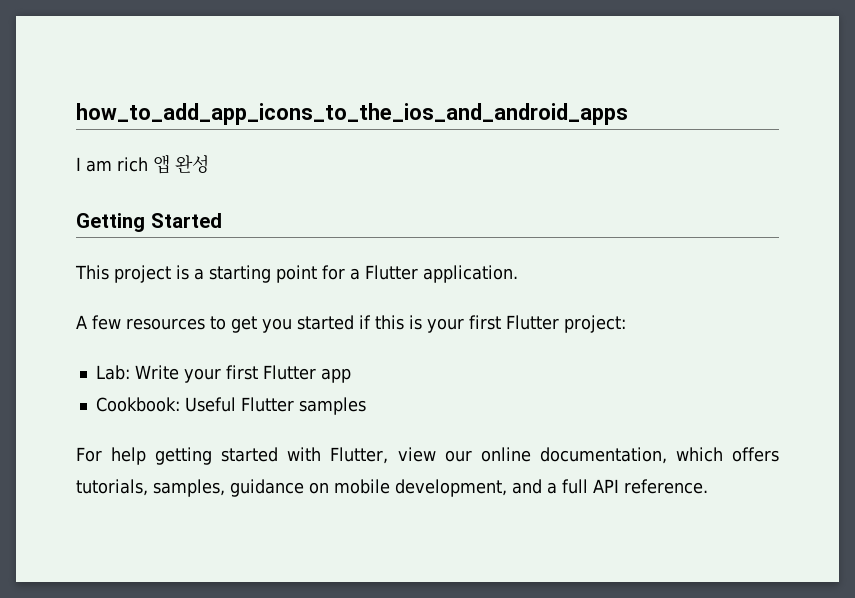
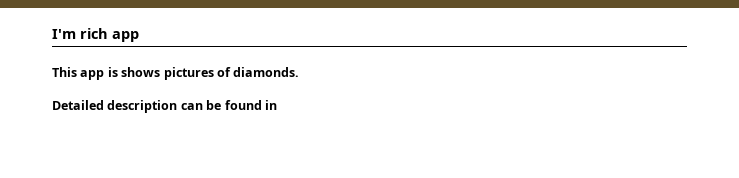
- how_to_add_app_icons_to_the_ios_and_android_apps
- I am rich 앱 완성
- Getting Started
- This project is a starting point for a Flutter application.
- A few resources to get you started if this is your first Flutter project:
- Lab: Write your first Flutter app
- Cookbook: Useful Flutter samples
- For help getting started with Flutter, view our online documentation, which offers tutorials, samples, guidance on mobile development, and a full API reference.
+ I'm rich app
+ This app is shows pictures of diamonds.
+ Detailed description can be found in

